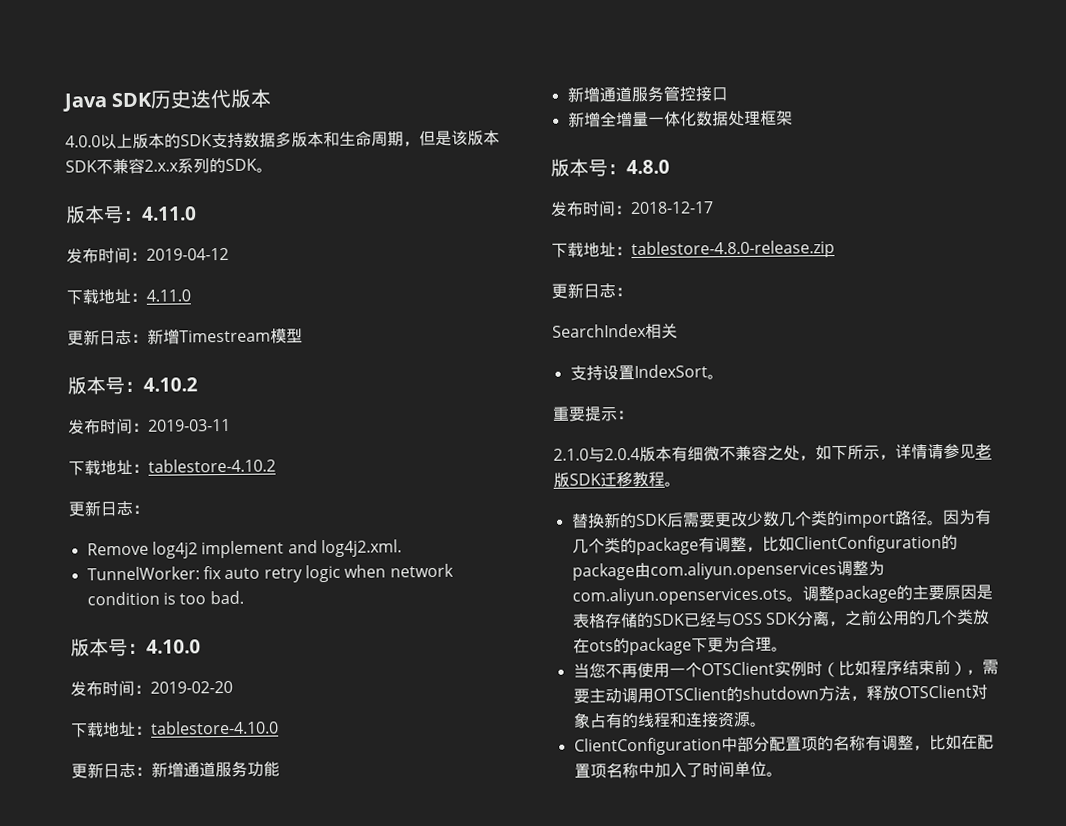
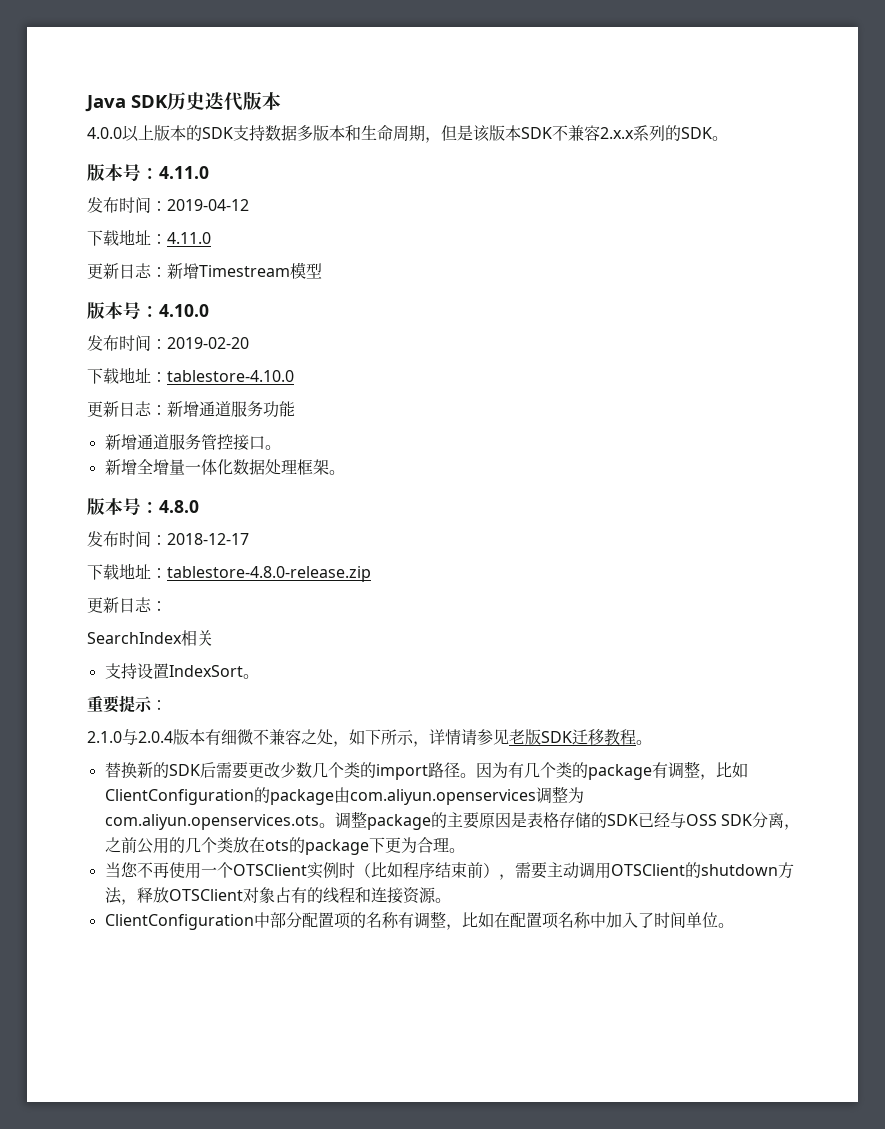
- 版本号：4.10.2
- 发布时间：2019-03-11
- 下载地址：tablestore-4.10.2
- 更新日志：
- Remove log4j2 implement and log4j2.xml.
- TunnelWorker: fix auto retry logic when network condition is too bad.
- 新增通道服务管控接口
+ 新增通道服务管控接口。
- 新增全增量一体化数据处理框架
+ 新增全增量一体化数据处理框架。

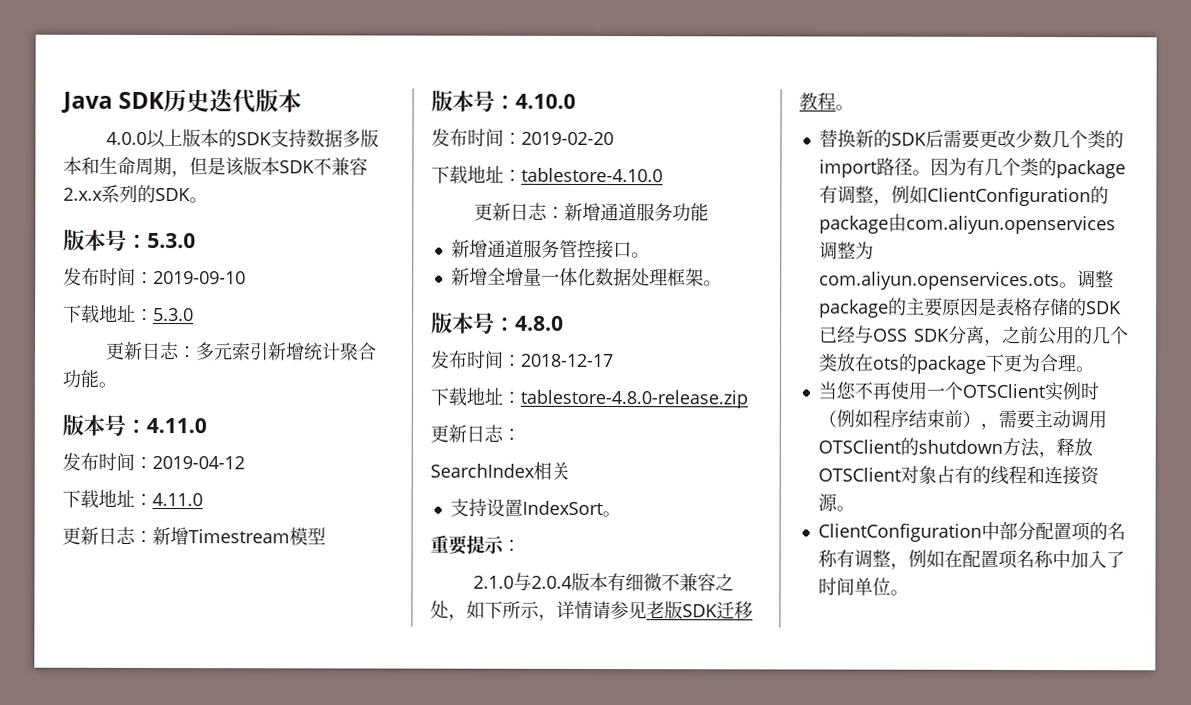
+ 版本号：5.3.0
+ 发布时间：2019-09-10
+ 下载地址：5.3.0
+ 更新日志：多元索引新增统计聚合功能。
- 因为有几个类的package有调整，比如ClientConfiguration的package由com.aliyun.openservices调整为com.aliyun.openservices.ots。
+ 因为有几个类的package有调整，例如ClientConfiguration的package由com.aliyun.openservices调整为com.aliyun.openservices.ots。
- 当您不再使用一个OTSClient实例时（比如程序结束前），需要主动调用OTSClient的shutdown方法，释放OTSClient对象占有的线程和连接资源。
+ 当您不再使用一个OTSClient实例时（例如程序结束前），需要主动调用OTSClient的shutdown方法，释放OTSClient对象占有的线程和连接资源。
- ClientConfiguration中部分配置项的名称有调整，比如在配置项名称中加入了时间单位。
+ ClientConfiguration中部分配置项的名称有调整，例如在配置项名称中加入了时间单位。

